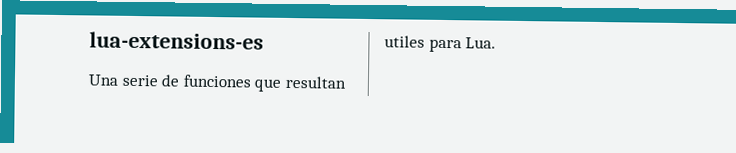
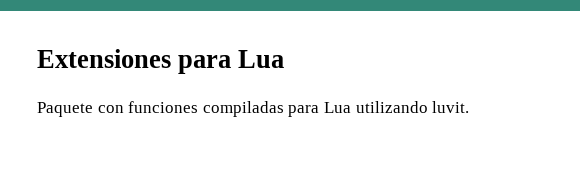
- lua-extensions-es
- Una serie de funciones que resultan utiles para Lua.
+ Extensiones para Lua
+ Paquete con funciones compiladas para Lua utilizando luvit.

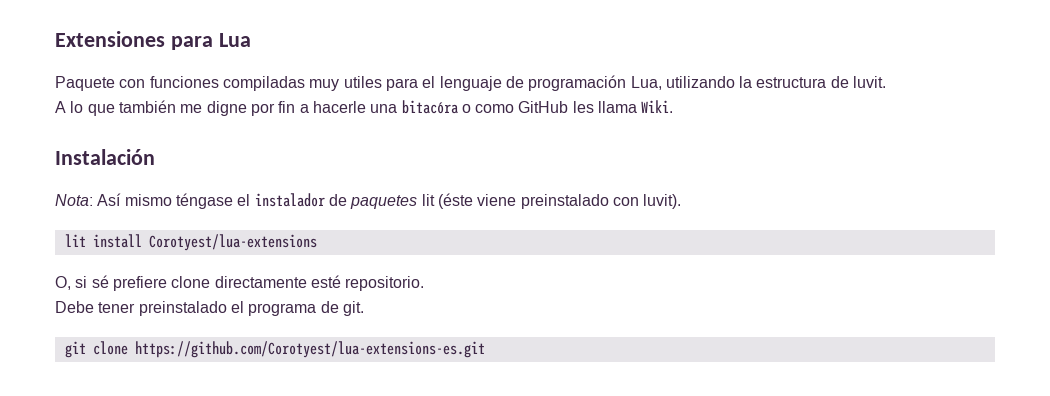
- Paquete con funciones compiladas para Lua utilizando luvit.
+ Paquete con funciones compiladas muy utiles para el lenguaje de programación Lua, utilizando la estructura de luvit.
+ A lo que también me digne por fin a hacerle una bitacóra o como GitHub les llama Wiki.
+ Instalación
+ Nota: Así mismo téngase el instalador de paquetes lit (éste viene preinstalado con luvit).
+ lit install Corotyest/lua-extensions
+ O, si sé prefiere clone directamente esté repositorio.
+ Debe tener preinstalado el programa de git.
+ git clone https://github.com/Corotyest/lua-extensions-es.git

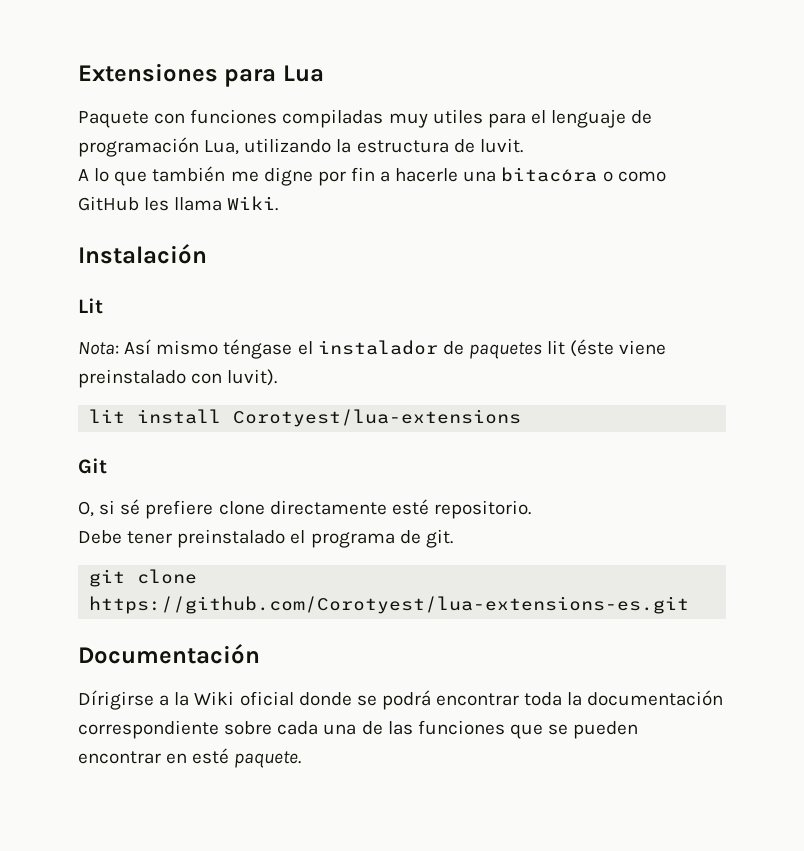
+ Lit
+ Git
+ Documentación
+ Dírigirse a la Wiki oficial donde se podrá encontrar toda la documentación correspondiente sobre cada una de las funciones que se pueden encontrar en esté paquete.

